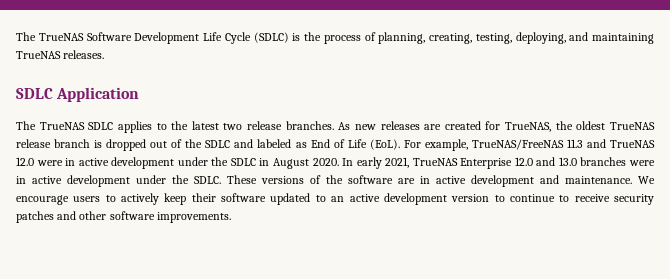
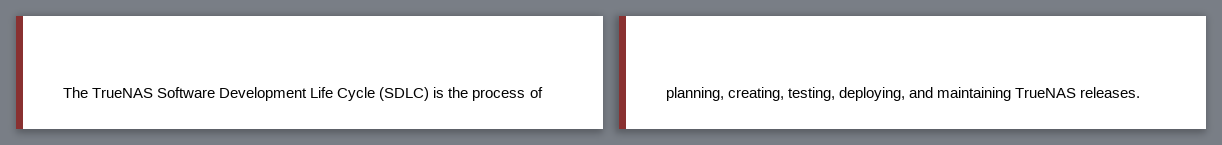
- SDLC Application
- The TrueNAS SDLC applies to the latest two release branches. As new releases are created for TrueNAS, the oldest TrueNAS release branch is dropped out of the SDLC and labeled as End of Life (EoL). For example, TrueNAS/FreeNAS 11.3 and TrueNAS 12.0 were in active development under the SDLC in August 2020. In early 2021, TrueNAS Enterprise 12.0 and 13.0 branches were in active development under the SDLC. These versions of the software are in active development and maintenance. We encourage users to actively keep their software updated to an active development version to continue to receive security patches and other software improvements.

